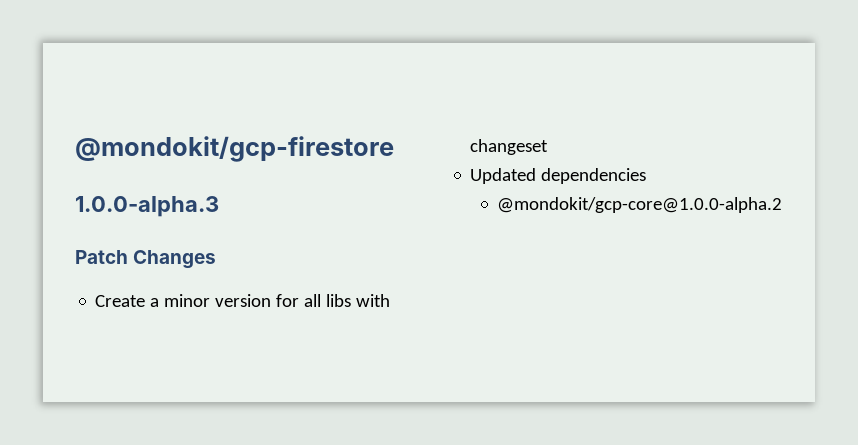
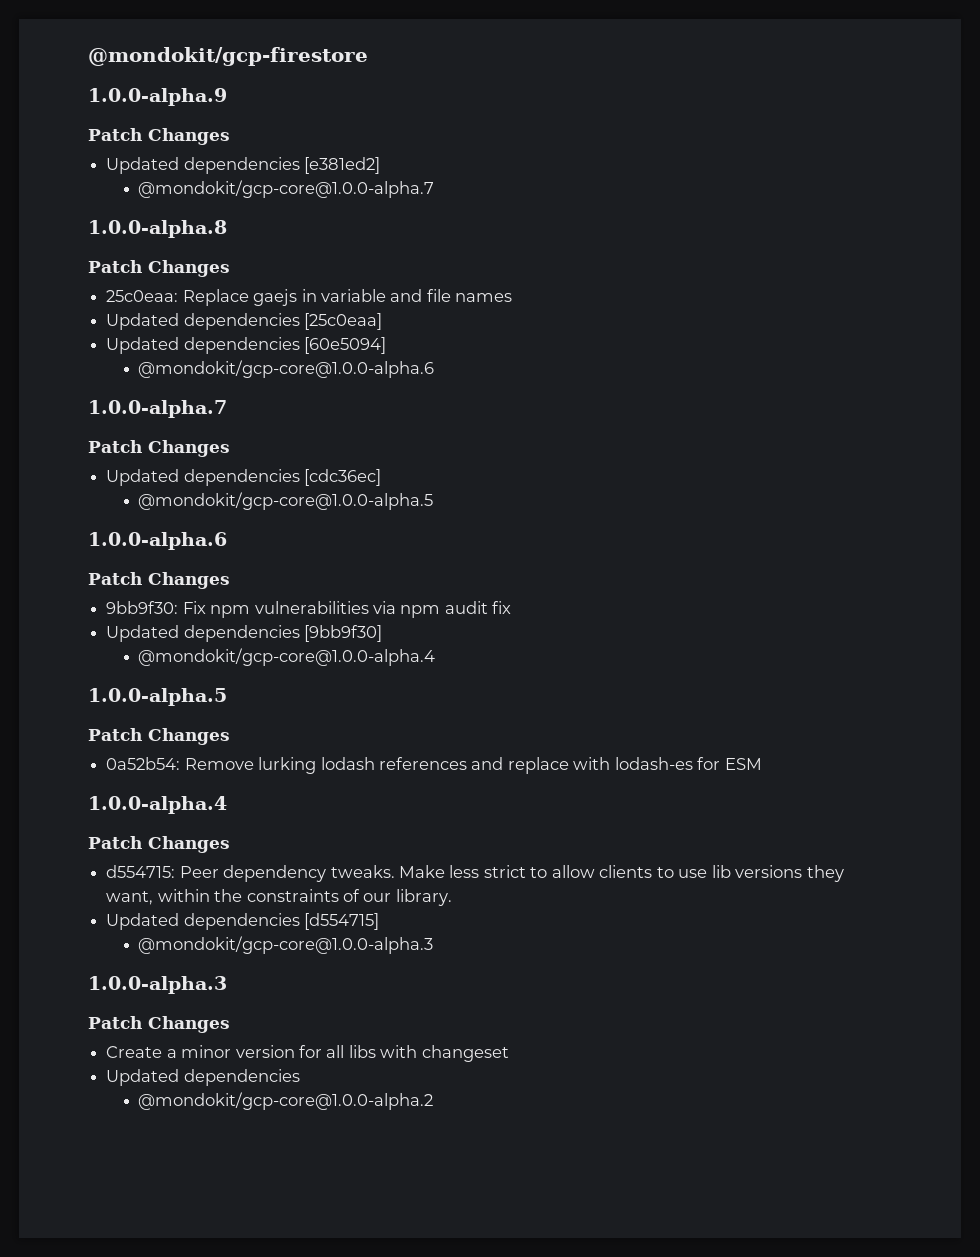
+ 1.0.0-alpha.9
+ Patch Changes
+ Updated dependencies [e381ed2]
+ @mondokit/gcp-core@1.0.0-alpha.7
+ 1.0.0-alpha.8
+ Patch Changes
+ 25c0eaa: Replace gaejs in variable and file names
+ Updated dependencies [25c0eaa]
+ Updated dependencies [60e5094]
+ @mondokit/gcp-core@1.0.0-alpha.6
+ 1.0.0-alpha.7
+ Patch Changes
+ Updated dependencies [cdc36ec]
+ @mondokit/gcp-core@1.0.0-alpha.5
+ 1.0.0-alpha.6
+ Patch Changes
+ 9bb9f30: Fix npm vulnerabilities via npm audit fix
+ Updated dependencies [9bb9f30]
+ @mondokit/gcp-core@1.0.0-alpha.4
+ 1.0.0-alpha.5
+ Patch Changes
+ 0a52b54: Remove lurking lodash references and replace with lodash-es for ESM
+ 1.0.0-alpha.4
+ Patch Changes
+ d554715: Peer dependency tweaks. Make less strict to allow clients to use lib versions they want, within the constraints of our library.
+ Updated dependencies [d554715]
+ @mondokit/gcp-core@1.0.0-alpha.3

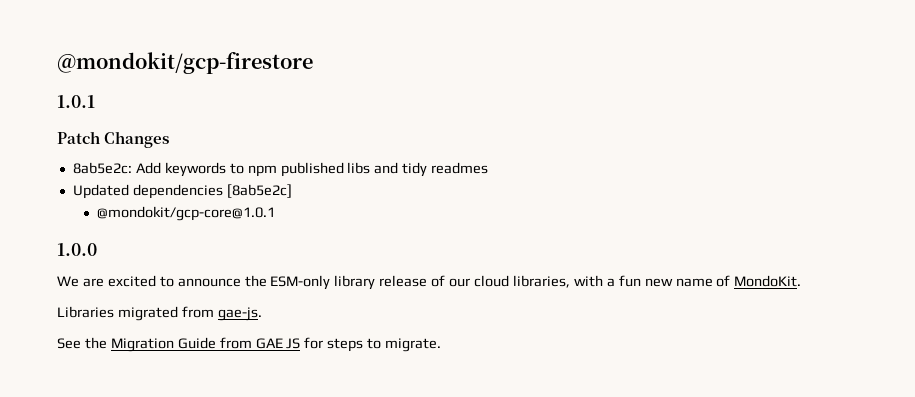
- 1.0.0-alpha.9
+ 1.0.1
  Patch Changes
- Updated dependencies [e381ed2]
- @mondokit/gcp-core@1.0.0-alpha.7
- 1.0.0-alpha.8
- Patch Changes
- 25c0eaa: Replace gaejs in variable and file names
- Updated dependencies [25c0eaa]
- Updated dependencies [60e5094]
- @mondokit/gcp-core@1.0.0-alpha.6
- 1.0.0-alpha.7
- Patch Changes
- Updated dependencies [cdc36ec]
- @mondokit/gcp-core@1.0.0-alpha.5
- 1.0.0-alpha.6
- Patch Changes
- 9bb9f30: Fix npm vulnerabilities via npm audit fix
- Updated dependencies [9bb9f30]
- @mondokit/gcp-core@1.0.0-alpha.4
- 1.0.0-alpha.5
- Patch Changes
- 0a52b54: Remove lurking lodash references and replace with lodash-es for ESM
- 1.0.0-alpha.4
- Patch Changes
- d554715: Peer dependency tweaks. Make less strict to allow clients to use lib versions they want, within the constraints of our library.
- Updated dependencies [d554715]
- @mondokit/gcp-core@1.0.0-alpha.3
- 1.0.0-alpha.3
- Patch Changes
- Create a minor version for all libs with changeset
- Updated dependencies
- @mondokit/gcp-core@1.0.0-alpha.2
+ 8ab5e2c: Add keywords to npm published libs and tidy readmes
+ Updated dependencies [8ab5e2c]
+ @mondokit/gcp-core@1.0.1
+ 1.0.0
+ We are excited to announce the ESM-only library release of our cloud libraries, with a fun new name of MondoKit.
+ Libraries migrated from gae-js.
+ See the Migration Guide from GAE JS for steps to migrate.

